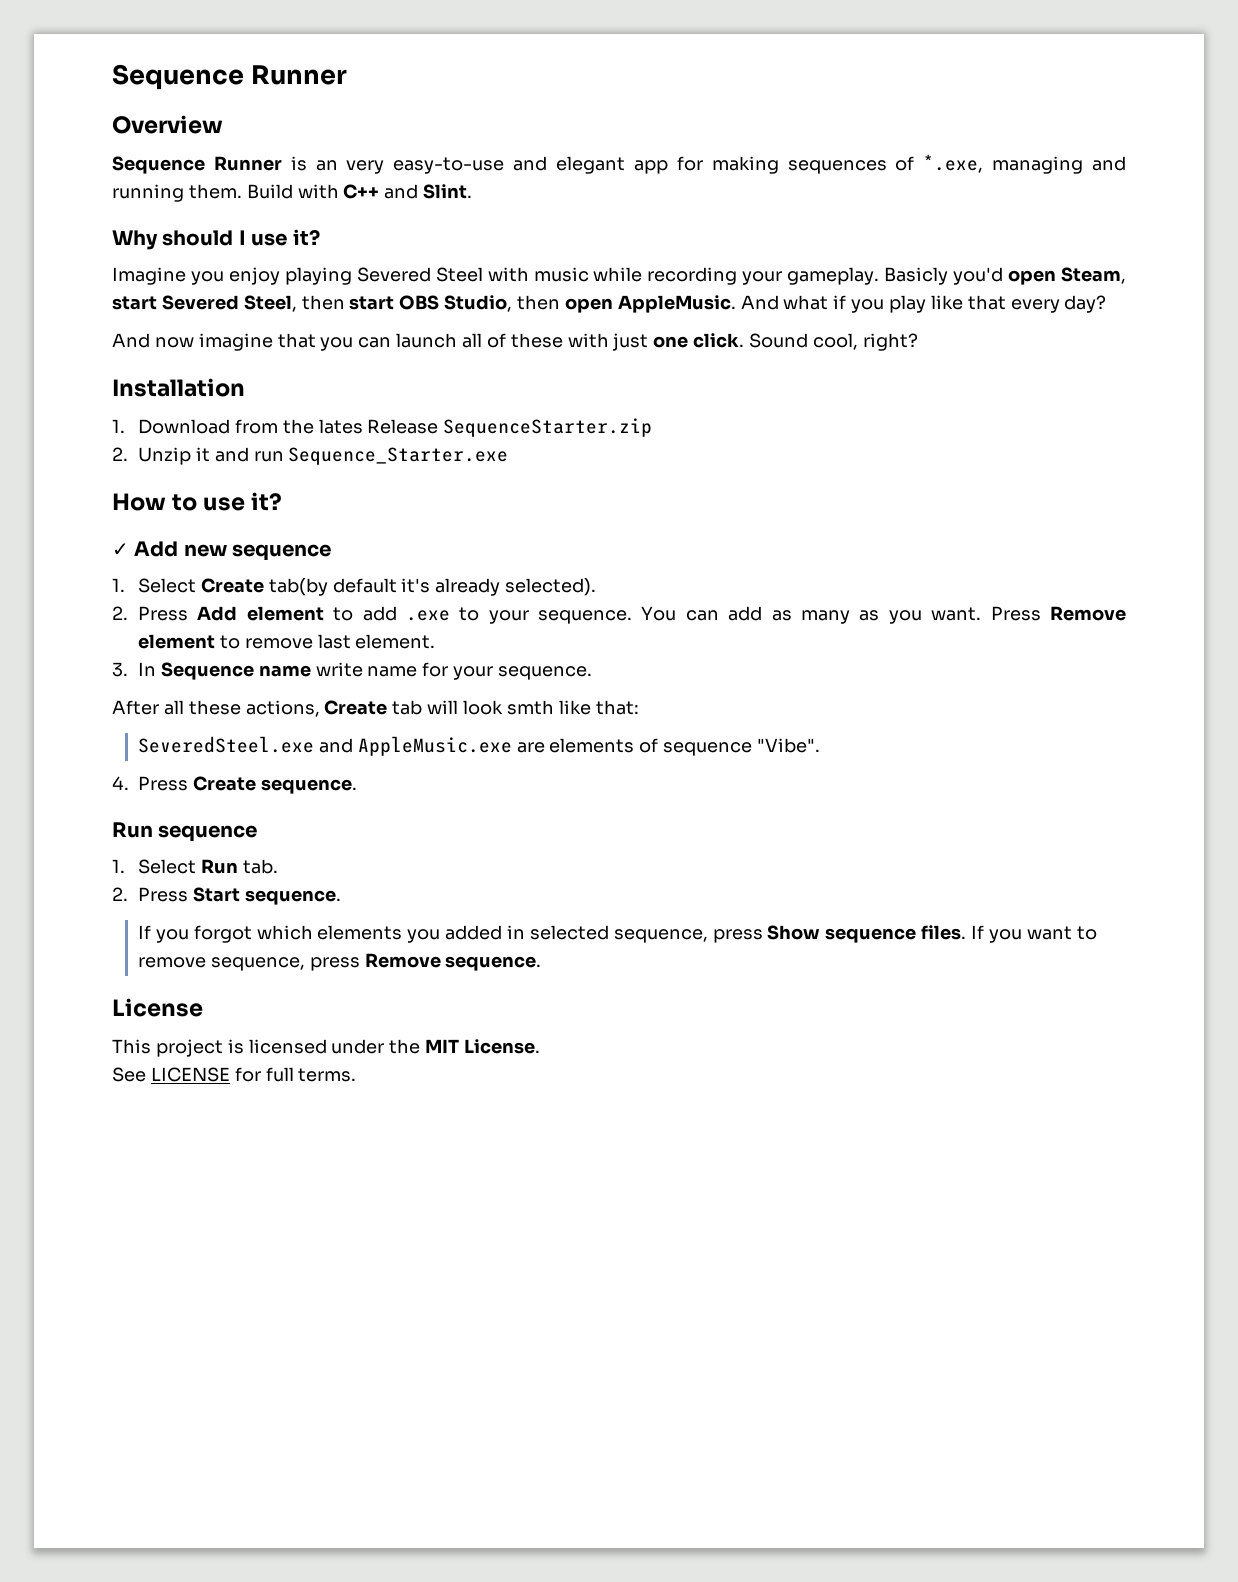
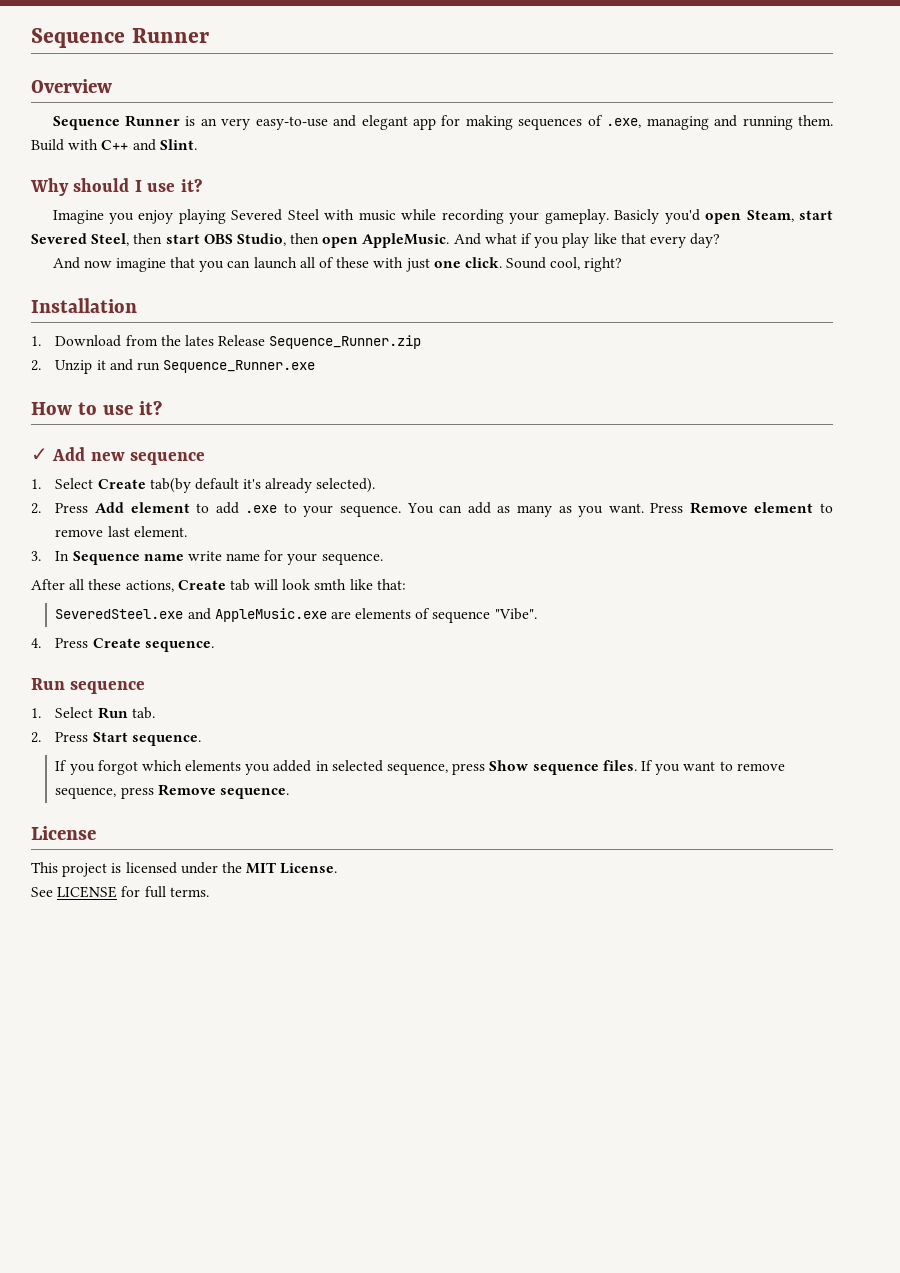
- Sequence Runner is an very easy-to-use and elegant app for making sequences of *.exe, managing and running them.
+ Sequence Runner is an very easy-to-use and elegant app for making sequences of .exe, managing and running them.
- 1. Download from the lates Release SequenceStarter.zip
+ 1. Download from the lates Release Sequence_Runner.zip
- 2. Unzip it and run Sequence_Starter.exe
+ 2. Unzip it and run Sequence_Runner.exe

